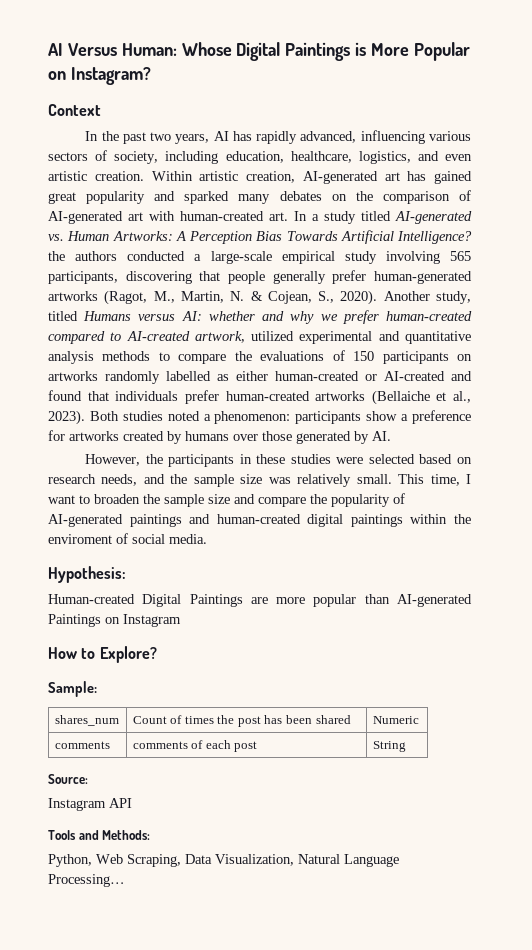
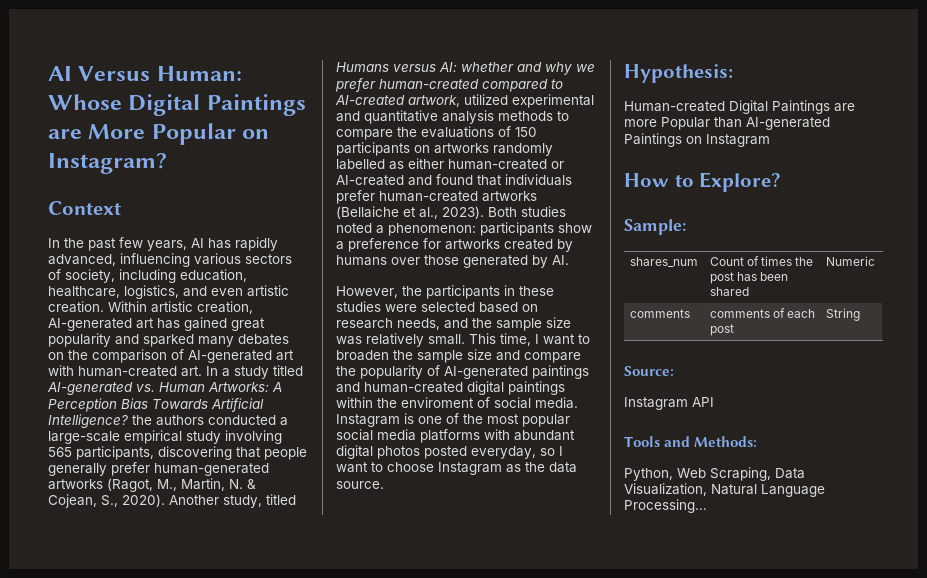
- AI Versus Human: Whose Digital Paintings is More Popular on Instagram?
+ AI Versus Human: Whose Digital Paintings are More Popular on Instagram?
- In the past two years, AI has rapidly advanced, influencing various sectors of society, including education, healthcare, logistics, and even artistic creation.
+ In the past few years, AI has rapidly advanced, influencing various sectors of society, including education, healthcare, logistics, and even artistic creation.
+ Instagram is one of the most popular social media platforms with abundant digital photos posted everyday, so I want to choose Instagram as the data source.
- Human-created Digital Paintings are more popular than AI-generated Paintings on Instagram
+ Human-created Digital Paintings are more Popular than AI-generated Paintings on Instagram

